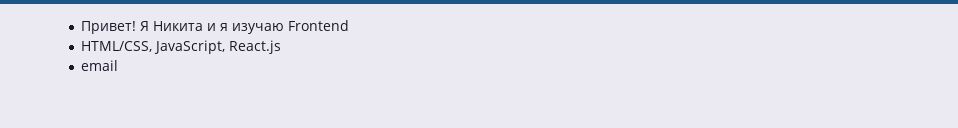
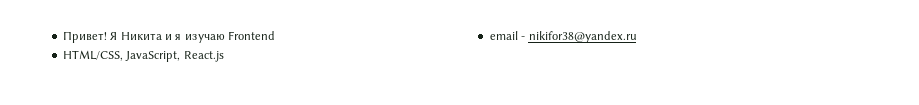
- email
+ email - nikifor38@yandex.ru

